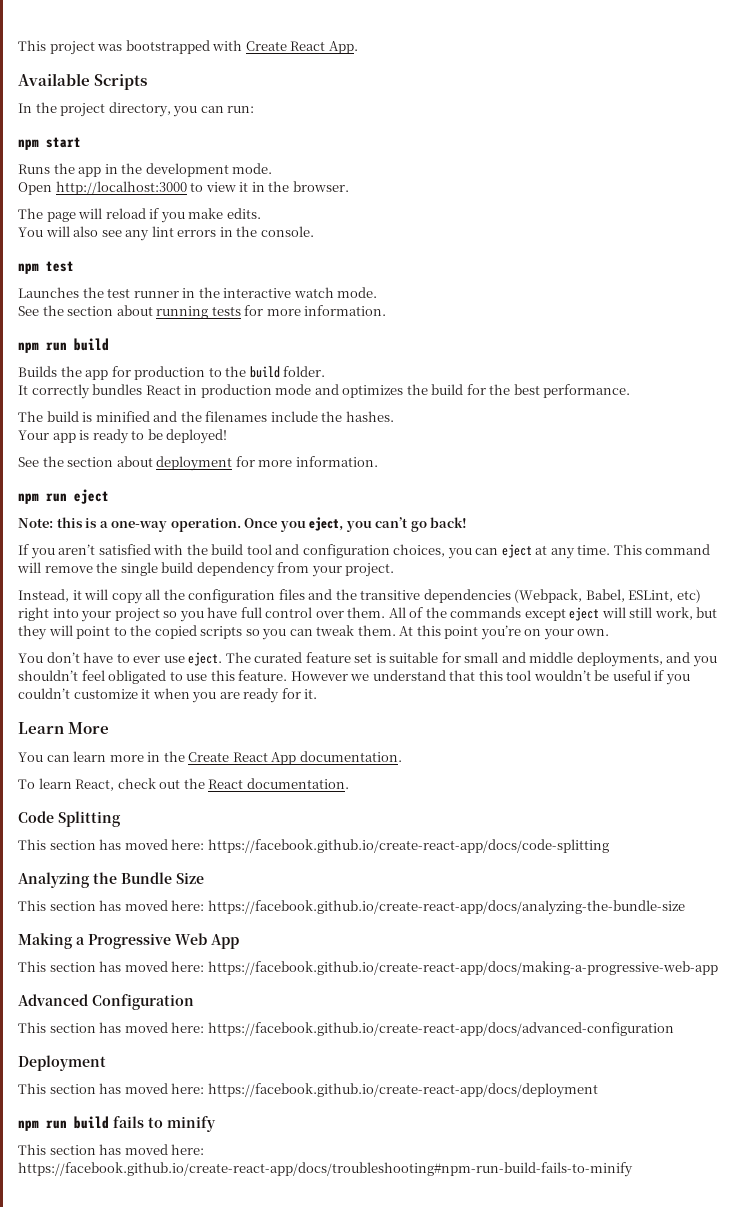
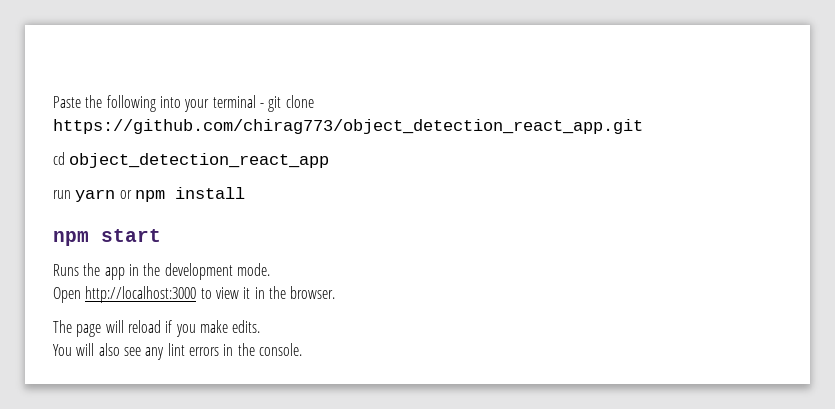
- This project was bootstrapped with Create React App.
- Available Scripts
- In the project directory, you can run:
+ Paste the following into your terminal - git clone https://github.com/chirag773/object_detection_react_app.git
+ cd object_detection_react_app
+ run yarn or npm install
- npm test
- Launches the test runner in the interactive watch mode.
- See the section about running tests for more information.
- npm run build
- Builds the app for production to the build folder.
- It correctly bundles React in production mode and optimizes the build for the best performance.
- The build is minified and the filenames include the hashes.
- Your app is ready to be deployed!
- See the section about deployment for more information.
- npm run eject
- Note: this is a one-way operation. Once you eject, you can’t go back!
- If you aren’t satisfied with the build tool and configuration choices, you can eject at any time. This command will remove the single build dependency from your project.
- Instead, it will copy all the configuration files and the transitive dependencies (Webpack, Babel, ESLint, etc) right into your project so you have full control over them. All of the commands except eject will still work, but they will point to the copied scripts so you can tweak them. At this point you’re on your own.
- You don’t have to ever use eject. The curated feature set is suitable for small and middle deployments, and you shouldn’t feel obligated to use this feature. However we understand that this tool wouldn’t be useful if you couldn’t customize it when you are ready for it.
- Learn More
- You can learn more in the Create React App documentation.
- To learn React, check out the React documentation.
- Code Splitting
- This section has moved here: https://facebook.github.io/create-react-app/docs/code-splitting
- Analyzing the Bundle Size
- This section has moved here: https://facebook.github.io/create-react-app/docs/analyzing-the-bundle-size
- Making a Progressive Web App
- This section has moved here: https://facebook.github.io/create-react-app/docs/making-a-progressive-web-app
- Advanced Configuration
- This section has moved here: https://facebook.github.io/create-react-app/docs/advanced-configuration
- Deployment
- This section has moved here: https://facebook.github.io/create-react-app/docs/deployment
- npm run build fails to minify
- This section has moved here: https://facebook.github.io/create-react-app/docs/troubleshooting#npm-run-build-fails-to-minify

